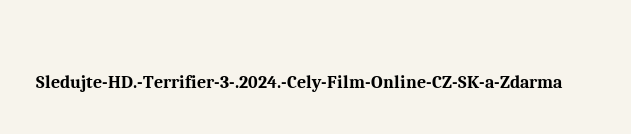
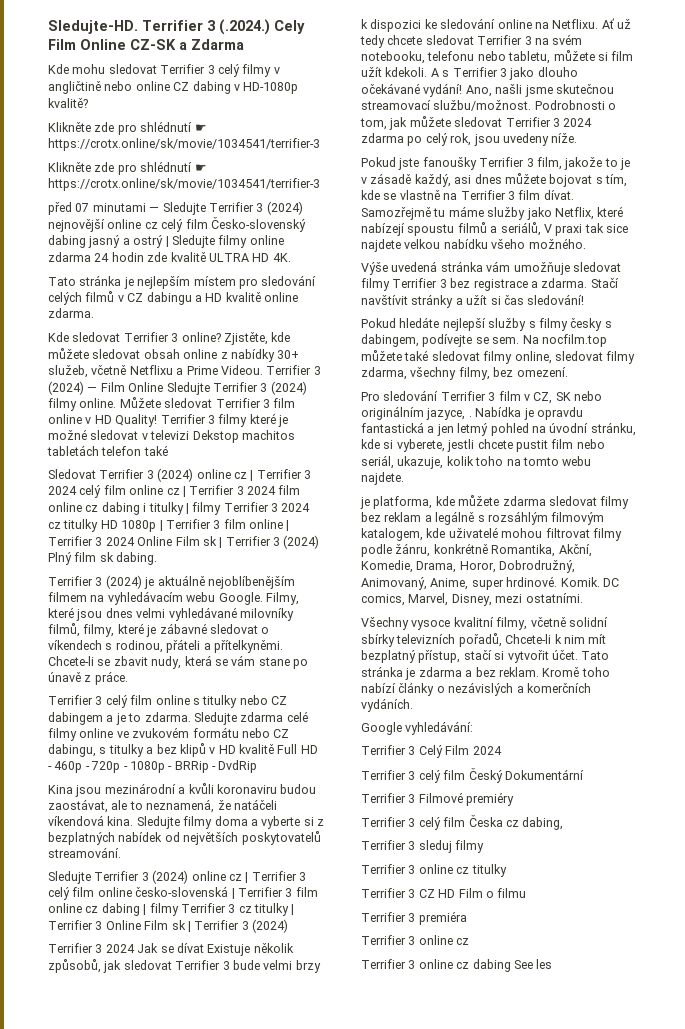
- Sledujte-HD.-Terrifier-3-.2024.-Cely-Film-Online-CZ-SK-a-Zdarma
+ Sledujte-HD. Terrifier 3 (.2024.) Cely Film Online CZ-SK a Zdarma
+ Kde mohu sledovat Terrifier 3 celý filmy v angličtině nebo online CZ dabing v HD-1080p kvalitě?
+ Klikněte zde pro shlédnutí ☛ https://crotx.online/sk/movie/1034541/terrifier-3
+ Klikněte zde pro shlédnutí ☛ https://crotx.online/sk/movie/1034541/terrifier-3
+ před 07 minutami — Sledujte Terrifier 3 (2024) nejnovější online cz celý film Česko-slovenský dabing jasný a ostrý | Sledujte filmy online zdarma 24 hodin zde kvalitě ULTRA HD 4K.
+ Tato stránka je nejlepším místem pro sledování celých filmů v CZ dabingu a HD kvalitě online zdarma.
+ Kde sledovat Terrifier 3 online? Zjistěte, kde můžete sledovat obsah online z nabídky 30+ služeb, včetně Netflixu a Prime Videou. Terrifier 3 (2024) — Film Online Sledujte Terrifier 3 (2024) filmy online. Můžete sledovat Terrifier 3 film online v HD Quality! Terrifier 3 filmy které je možné sledovat v televizi Dekstop machitos tabletách telefon také
+ Sledovat Terrifier 3 (2024) online cz | Terrifier 3 2024 celý film online cz | Terrifier 3 2024 film online cz dabing i titulky | filmy Terrifier 3 2024 cz titulky HD 1080p | Terrifier 3 film online | Terrifier 3 2024 Online Film sk | Terrifier 3 (2024) Plný film sk dabing.
+ Terrifier 3 (2024) je aktuálně nejoblíbenějším filmem na vyhledávacím webu Google. Filmy, které jsou dnes velmi vyhledávané milovníky filmů, filmy, které je zábavné sledovat o víkendech s rodinou, přáteli a přítelkyněmi. Chcete-li se zbavit nudy, která se vám stane po únavě z práce.
+ Terrifier 3 celý film online s titulky nebo CZ dabingem a je to zdarma. Sledujte zdarma celé filmy online ve zvukovém formátu nebo CZ dabingu, s titulky a bez klipů v HD kvalitě Full HD - 460p - 720p - 1080p - BRRip - DvdRip
+ Kina jsou mezinárodní a kvůli koronaviru budou zaostávat, ale to neznamená, že natáčeli víkendová kina. Sledujte filmy doma a vyberte si z bezplatných nabídek od největších poskytovatelů streamování.
+ Sledujte Terrifier 3 (2024) online cz | Terrifier 3 celý film online česko-slovenská | Terrifier 3 film online cz dabing | filmy Terrifier 3 cz titulky | Terrifier 3 Online Film sk | Terrifier 3 (2024)
+ Terrifier 3 2024 Jak se dívat Existuje několik způsobů, jak sledovat Terrifier 3 bude velmi brzy k dispozici ke sledování online na Netflixu. Ať už tedy chcete sledovat Terrifier 3 na svém notebooku, telefonu nebo tabletu, můžete si film užít kdekoli. A s Terrifier 3 jako dlouho očekávané vydání! Ano, našli jsme skutečnou streamovací službu/možnost. Podrobnosti o tom, jak můžete sledovat Terrifier 3 2024 zdarma po celý rok, jsou uvedeny níže.
+ Pokud jste fanoušky Terrifier 3 film, jakože to je v zásadě každý, asi dnes můžete bojovat s tím, kde se vlastně na Terrifier 3 film dívat. Samozřejmě tu máme služby jako Netflix, které nabízejí spoustu filmů a seriálů, V praxi tak sice najdete velkou nabídku všeho možného.
+ Výše uvedená stránka vám umožňuje sledovat filmy Terrifier 3 bez registrace a zdarma. Stačí navštívit stránky a užít si čas sledování!
+ Pokud hledáte nejlepší služby s filmy česky s dabingem, podívejte se sem. Na nocfilm.top můžete také sledovat filmy online, sledovat filmy zdarma, všechny filmy, bez omezení.
+ Pro sledování Terrifier 3 film v CZ, SK nebo originálním jazyce, . Nabídka je opravdu fantastická a jen letmý pohled na úvodní stránku, kde si vyberete, jestli chcete pustit film nebo seriál, ukazuje, kolik toho na tomto webu najdete.
+ je platforma, kde můžete zdarma sledovat filmy bez reklam a legálně s rozsáhlým filmovým katalogem, kde uživatelé mohou filtrovat filmy podle žánru, konkrétně Romantika, Akční, Komedie, Drama, Horor, Dobrodružný, Animovaný, Anime, super hrdinové. Komik. DC comics, Marvel, Disney, mezi ostatními.
+ Všechny vysoce kvalitní filmy, včetně solidní sbírky televizních pořadů, Chcete-li k nim mít bezplatný přístup, stačí si vytvořit účet. Tato stránka je zdarma a bez reklam. Kromě toho nabízí články o nezávislých a komerčních vydáních.
+ Google vyhledávání:
+ Terrifier 3 Celý Film 2024
+ Terrifier 3 celý film Český Dokumentární
+ Terrifier 3 Filmové premiéry
+ Terrifier 3 celý film Česka cz dabing,
+ Terrifier 3 sleduj filmy
+ Terrifier 3 online cz titulky
+ Terrifier 3 CZ HD Film o filmu
+ Terrifier 3 premiéra
+ Terrifier 3 online cz
+ Terrifier 3 online cz dabing See les

